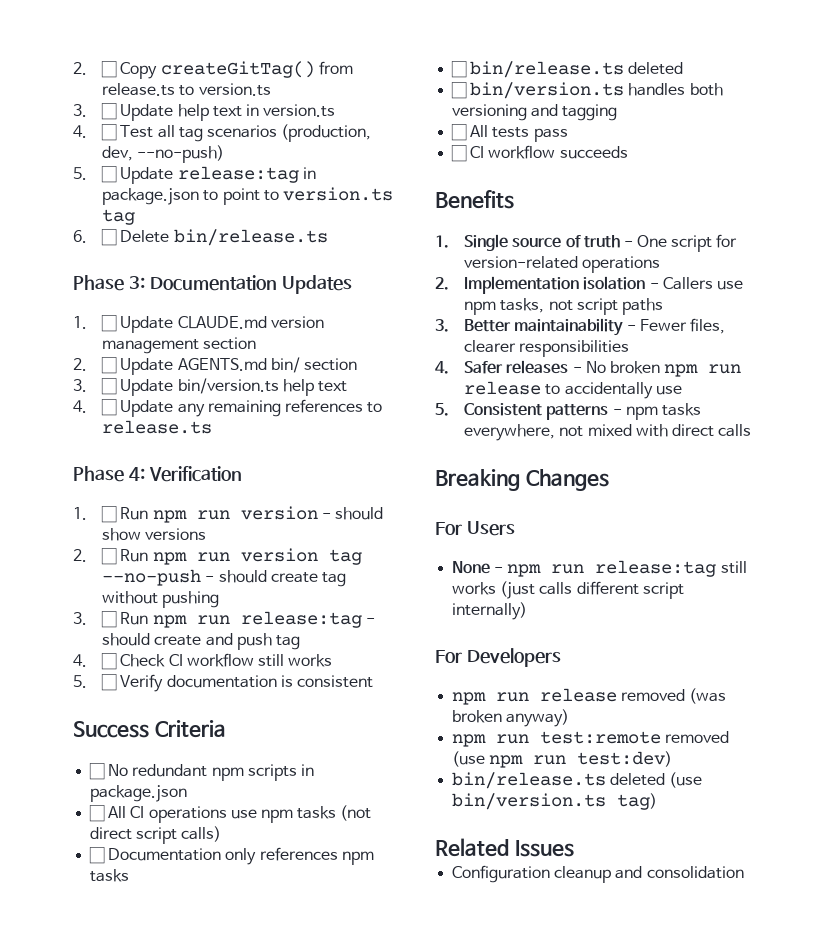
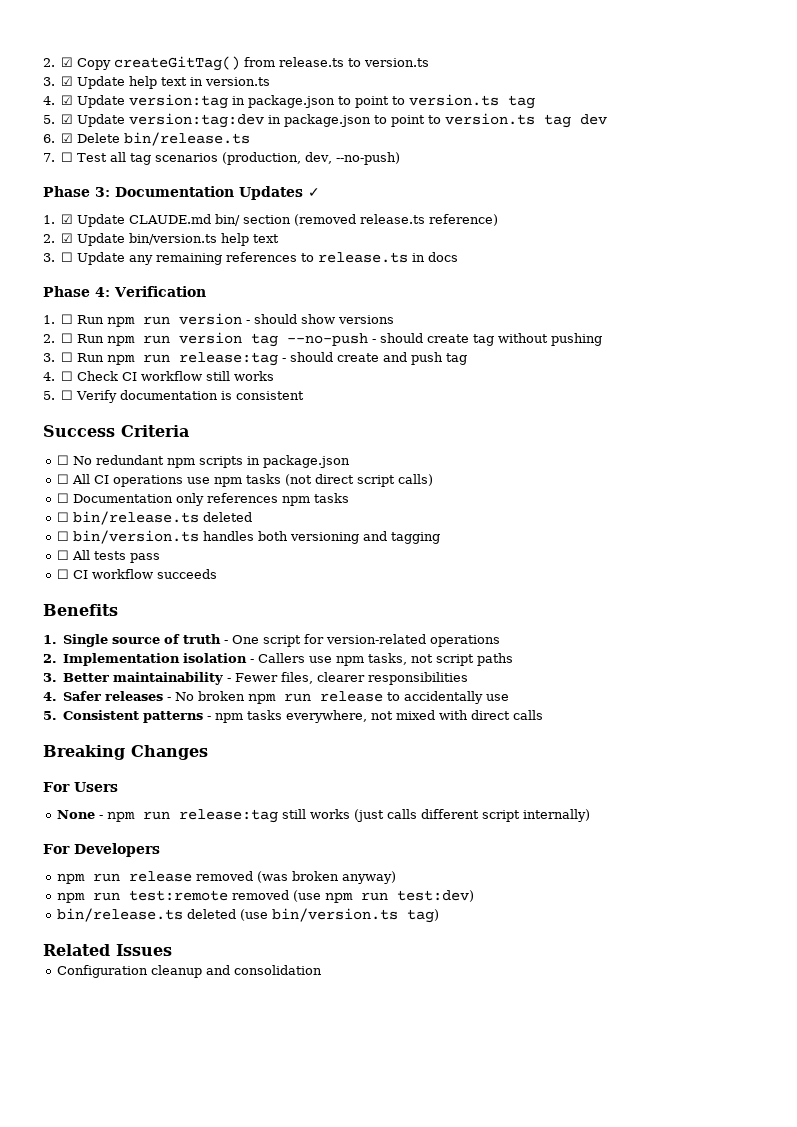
- 2. ☐ Copy createGitTag() from release.ts to version.ts
+ 2. ☑ Copy createGitTag() from release.ts to version.ts
- 3. ☐ Update help text in version.ts
+ 3. ☑ Update help text in version.ts
- 4. ☐ Test all tag scenarios (production, dev, --no-push)
+ 4. ☑ Update version:tag in package.json to point to version.ts tag
+ 5. ☑ Update version:tag:dev in package.json to point to version.ts tag dev
+ 6. ☑ Delete bin/release.ts
+ 7. ☐ Test all tag scenarios (production, dev, --no-push)
- 5. ☐ Update release:tag in package.json to point to version.ts tag
- 6. ☐ Delete bin/release.ts
- Phase 3: Documentation Updates
- 1. ☐ Update CLAUDE.md version management section
- 2. ☐ Update AGENTS.md bin/ section
- 3. ☐ Update bin/version.ts help text
+ Phase 3: Documentation Updates ✓
+ 1. ☑ Update CLAUDE.md bin/ section (removed release.ts reference)
+ 2. ☑ Update bin/version.ts help text
- 4. ☐ Update any remaining references to release.ts
+ 3. ☐ Update any remaining references to release.ts in docs

